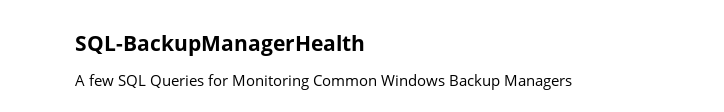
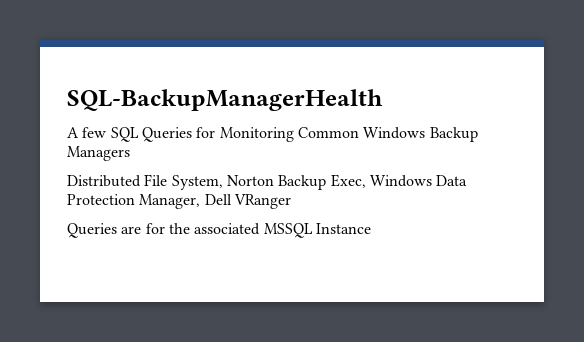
+ Distributed File System, Norton Backup Exec, Windows Data Protection Manager, Dell VRanger
+ Queries are for the associated MSSQL Instance

